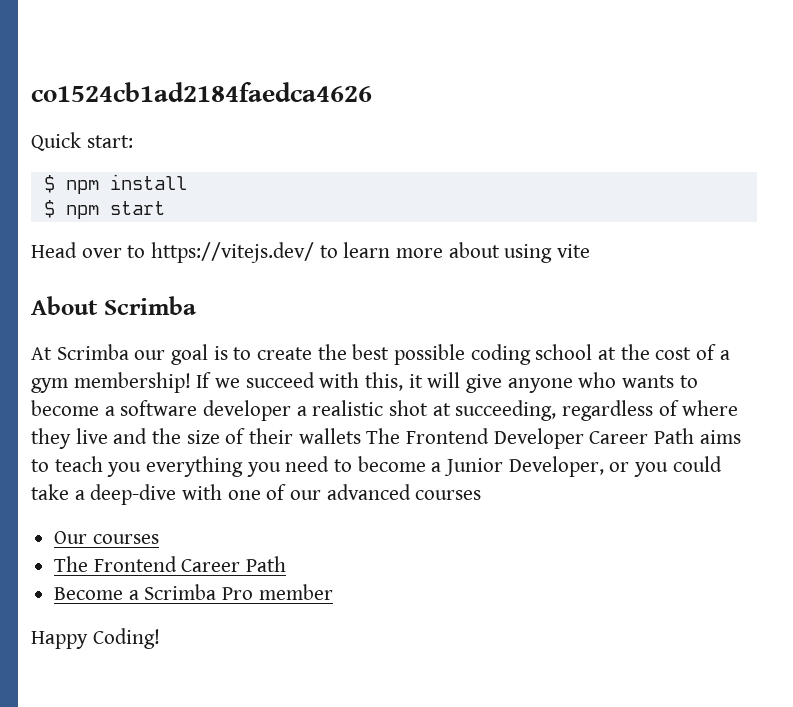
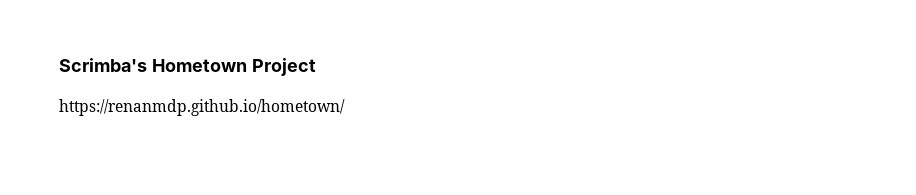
- co1524cb1ad2184faedca4626
- Quick start:
- $ npm install
- $ npm start
- Head over to https://vitejs.dev/ to learn more about using vite
- About Scrimba
- At Scrimba our goal is to create the best possible coding school at the cost of a gym membership! If we succeed with this, it will give anyone who wants to become a software developer a realistic shot at succeeding, regardless of where they live and the size of their wallets The Frontend Developer Career Path aims to teach you everything you need to become a Junior Developer, or you could take a deep-dive with one of our advanced courses
- Our courses
- The Frontend Career Path
- Become a Scrimba Pro member
- Happy Coding!
+ Scrimba's Hometown Project
+ https://renanmdp.github.io/hometown/

